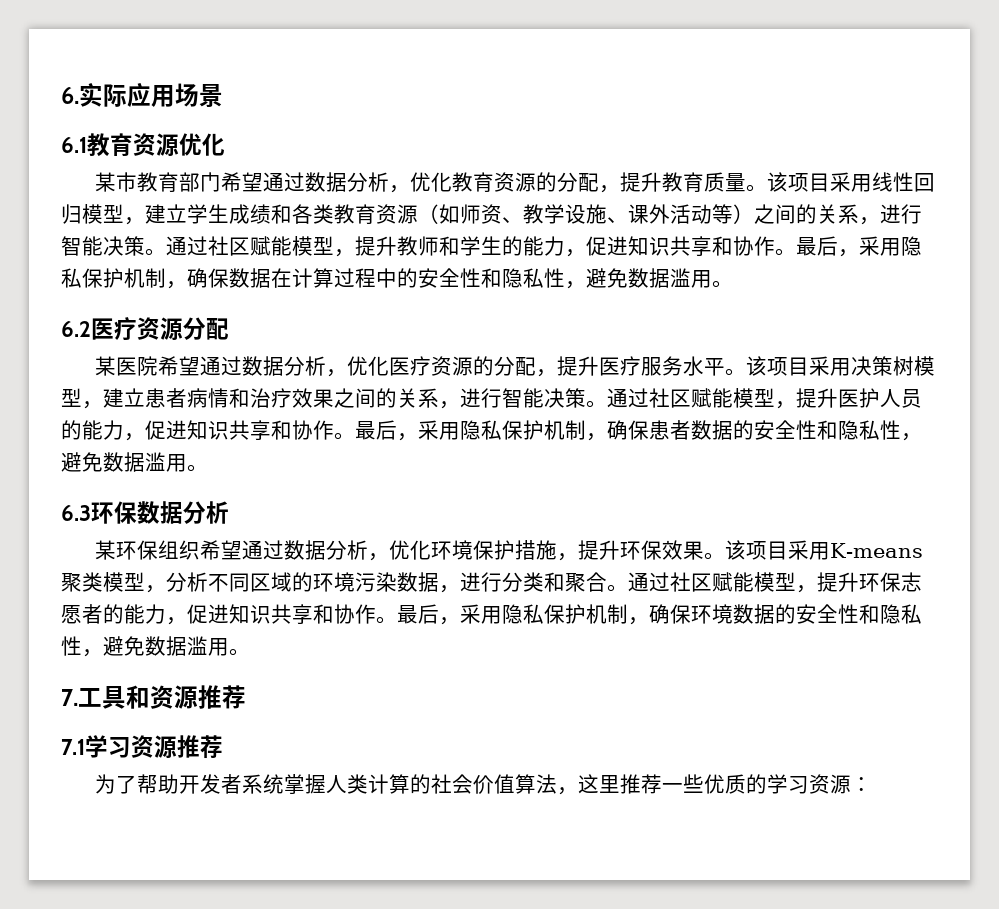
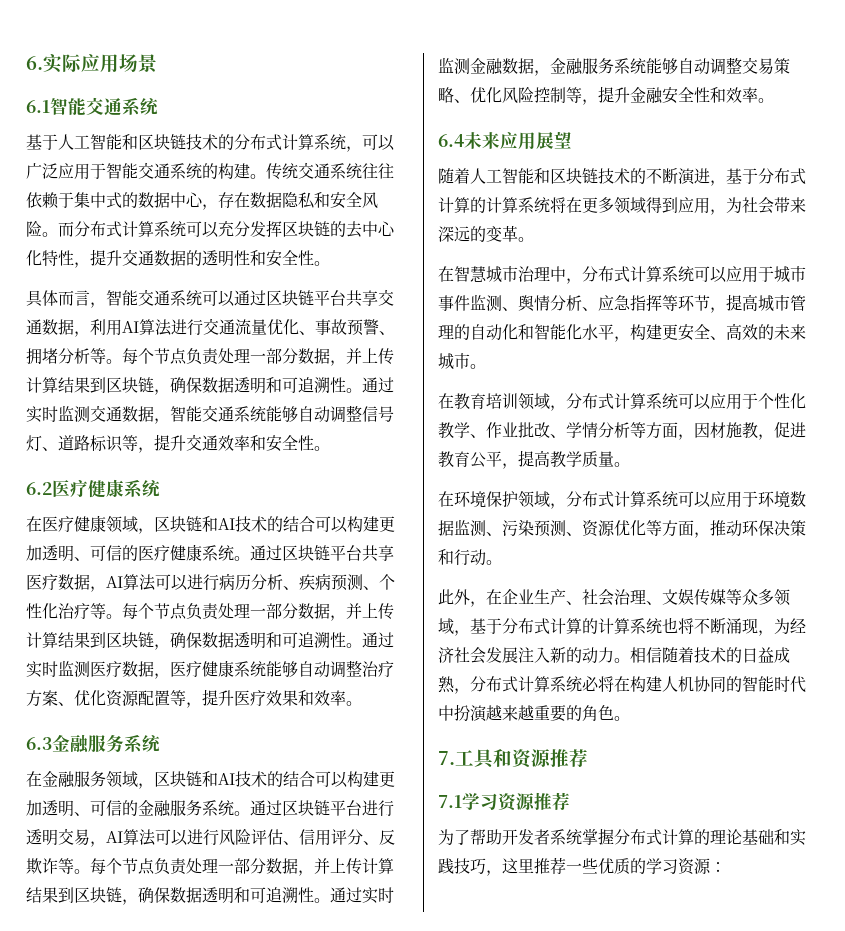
- 6.1教育资源优化
- 某市教育部门希望通过数据分析，优化教育资源的分配，提升教育质量。该项目采用线性回归模型，建立学生成绩和各类教育资源（如师资、教学设施、课外活动等）之间的关系，进行智能决策。通过社区赋能模型，提升教师和学生的能力，促进知识共享和协作。最后，采用隐私保护机制，确保数据在计算过程中的安全性和隐私性，避免数据滥用。
- 6.2医疗资源分配
- 某医院希望通过数据分析，优化医疗资源的分配，提升医疗服务水平。该项目采用决策树模型，建立患者病情和治疗效果之间的关系，进行智能决策。通过社区赋能模型，提升医护人员的能力，促进知识共享和协作。最后，采用隐私保护机制，确保患者数据的安全性和隐私性，避免数据滥用。
- 6.3环保数据分析
- 某环保组织希望通过数据分析，优化环境保护措施，提升环保效果。该项目采用K-means聚类模型，分析不同区域的环境污染数据，进行分类和聚合。通过社区赋能模型，提升环保志愿者的能力，促进知识共享和协作。最后，采用隐私保护机制，确保环境数据的安全性和隐私性，避免数据滥用。
+ 6.1智能交通系统
+ 基于人工智能和区块链技术的分布式计算系统，可以广泛应用于智能交通系统的构建。传统交通系统往往依赖于集中式的数据中心，存在数据隐私和安全风险。而分布式计算系统可以充分发挥区块链的去中心化特性，提升交通数据的透明性和安全性。
+ 具体而言，智能交通系统可以通过区块链平台共享交通数据，利用AI算法进行交通流量优化、事故预警、拥堵分析等。每个节点负责处理一部分数据，并上传计算结果到区块链，确保数据透明和可追溯性。通过实时监测交通数据，智能交通系统能够自动调整信号灯、道路标识等，提升交通效率和安全性。
+ 6.2医疗健康系统
+ 在医疗健康领域，区块链和AI技术的结合可以构建更加透明、可信的医疗健康系统。通过区块链平台共享医疗数据，AI算法可以进行病历分析、疾病预测、个性化治疗等。每个节点负责处理一部分数据，并上传计算结果到区块链，确保数据透明和可追溯性。通过实时监测医疗数据，医疗健康系统能够自动调整治疗方案、优化资源配置等，提升医疗效果和效率。
+ 6.3金融服务系统
+ 在金融服务领域，区块链和AI技术的结合可以构建更加透明、可信的金融服务系统。通过区块链平台进行透明交易，AI算法可以进行风险评估、信用评分、反欺诈等。每个节点负责处理一部分数据，并上传计算结果到区块链，确保数据透明和可追溯性。通过实时监测金融数据，金融服务系统能够自动调整交易策略、优化风险控制等，提升金融安全性和效率。
+ 6.4未来应用展望
+ 随着人工智能和区块链技术的不断演进，基于分布式计算的计算系统将在更多领域得到应用，为社会带来深远的变革。
+ 在智慧城市治理中，分布式计算系统可以应用于城市事件监测、舆情分析、应急指挥等环节，提高城市管理的自动化和智能化水平，构建更安全、高效的未来城市。
+ 在教育培训领域，分布式计算系统可以应用于个性化教学、作业批改、学情分析等方面，因材施教，促进教育公平，提高教学质量。
+ 在环境保护领域，分布式计算系统可以应用于环境数据监测、污染预测、资源优化等方面，推动环保决策和行动。
+ 此外，在企业生产、社会治理、文娱传媒等众多领域，基于分布式计算的计算系统也将不断涌现，为经济社会发展注入新的动力。相信随着技术的日益成熟，分布式计算系统必将在构建人机协同的智能时代中扮演越来越重要的角色。
- 为了帮助开发者系统掌握人类计算的社会价值算法，这里推荐一些优质的学习资源：
+ 为了帮助开发者系统掌握分布式计算的理论基础和实践技巧，这里推荐一些优质的学习资源：

